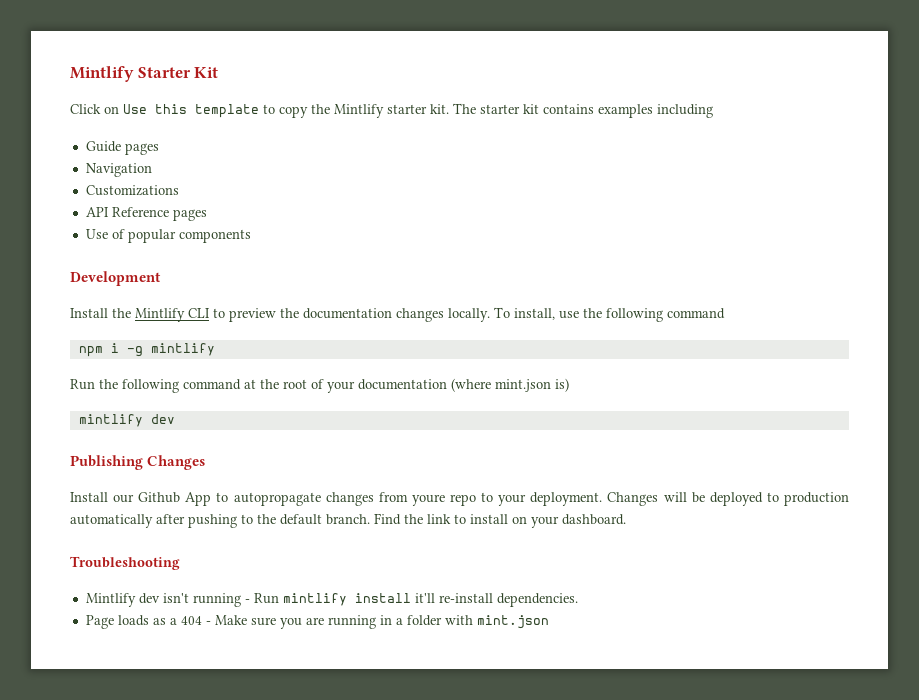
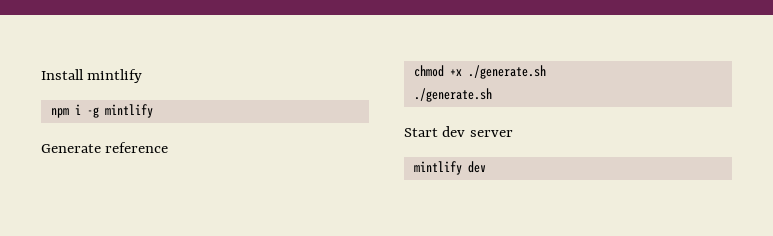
- Mintlify Starter Kit
- Click on Use this template to copy the Mintlify starter kit. The starter kit contains examples including
- Guide pages
- Navigation
- Customizations
- API Reference pages
- Use of popular components
- Development
- Install the Mintlify CLI to preview the documentation changes locally. To install, use the following command
+ Install mintlify
  npm i -g mintlify
- Run the following command at the root of your documentation (where mint.json is)
+ Generate reference
+ chmod +x ./generate.sh
+ ./generate.sh
+ Start dev server
  mintlify dev
- Publishing Changes
- Install our Github App to autopropagate changes from youre repo to your deployment. Changes will be deployed to production automatically after pushing to the default branch. Find the link to install on your dashboard.
- Troubleshooting
- Mintlify dev isn't running - Run mintlify install it'll re-install dependencies.
- Page loads as a 404 - Make sure you are running in a folder with mint.json

